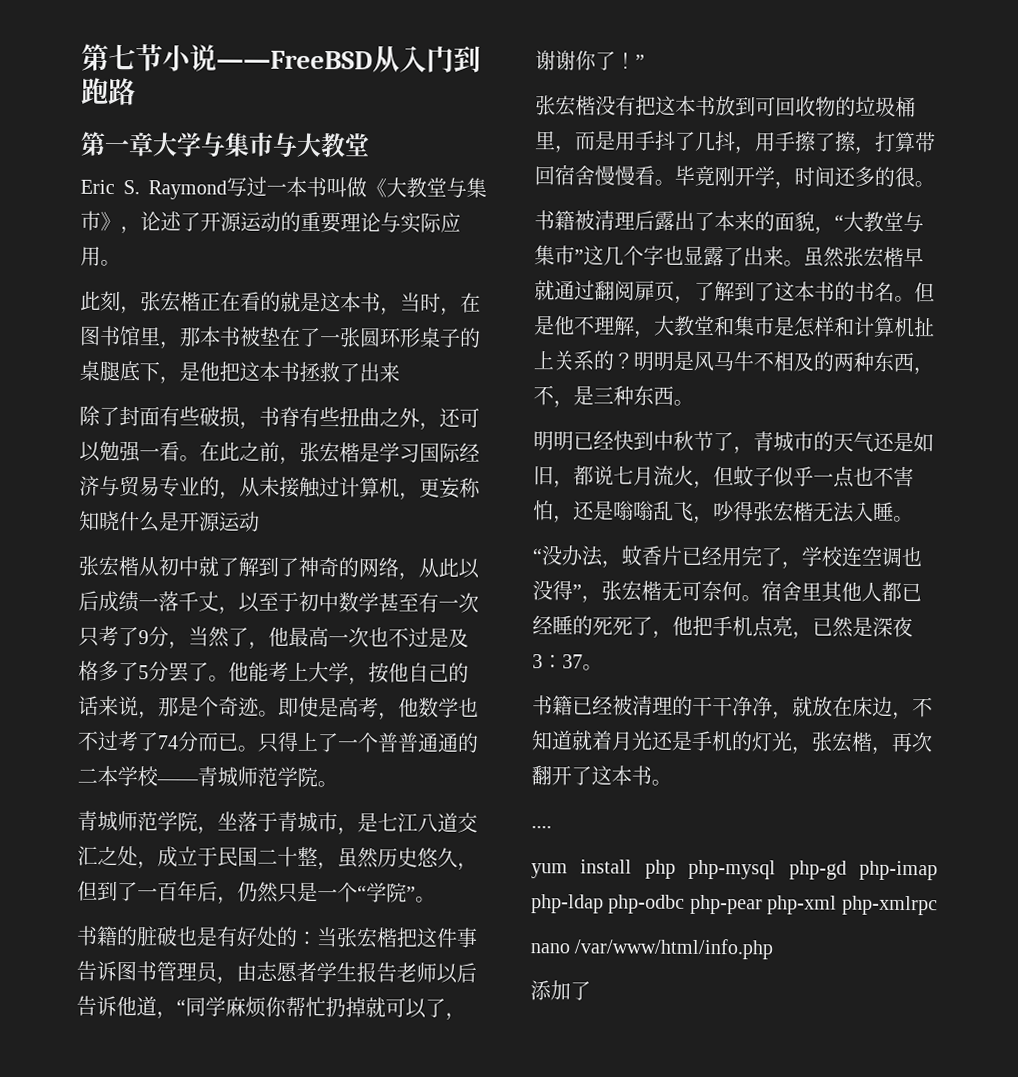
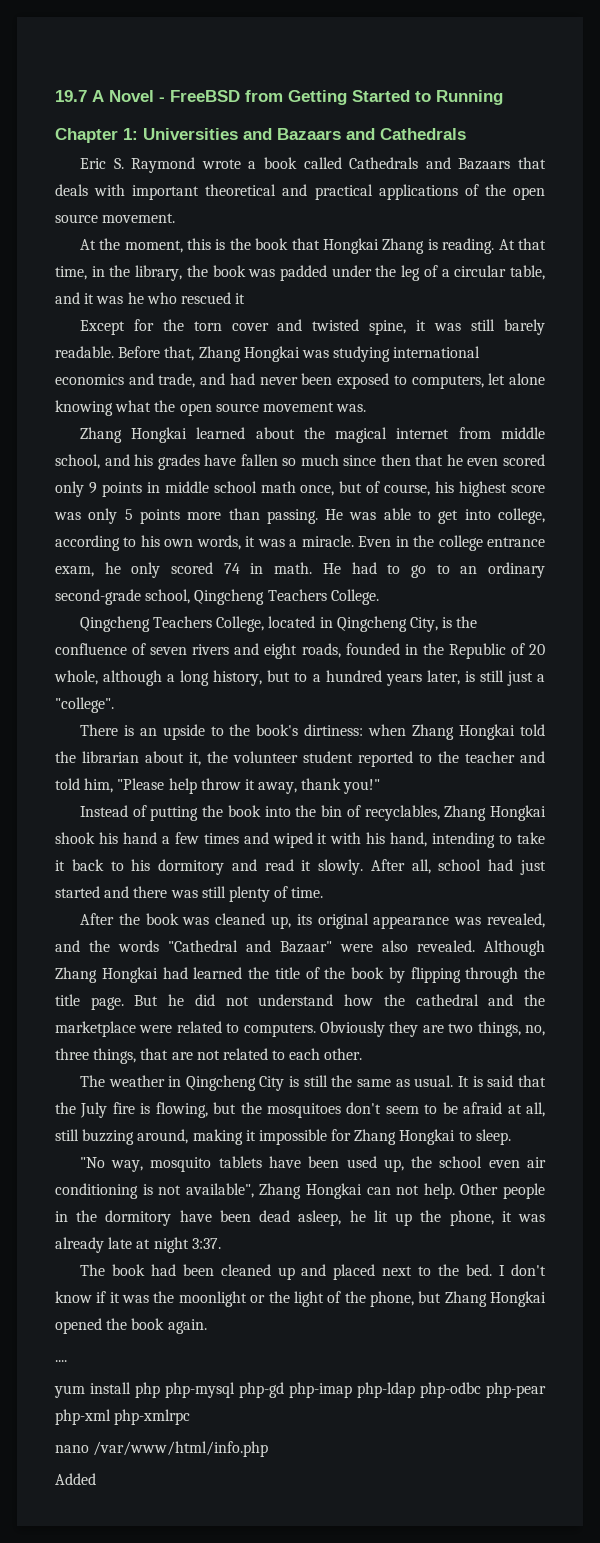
- 第七节小说——FreeBSD从入门到跑路
- 第一章大学与集市与大教堂
- Eric S. Raymond写过一本书叫做《大教堂与集市》，论述了开源运动的重要理论与实际应用。
- 此刻，张宏楷正在看的就是这本书，当时，在图书馆里，那本书被垫在了一张圆环形桌子的桌腿底下，是他把这本书拯救了出来
- 除了封面有些破损，书脊有些扭曲之外，还可以勉强一看。在此之前，张宏楷是学习国际经济与贸易专业的，从未接触过计算机，更妄称知晓什么是开源运动
- 张宏楷从初中就了解到了神奇的网络，从此以后成绩一落千丈，以至于初中数学甚至有一次只考了9分，当然了，他最高一次也不过是及格多了5分罢了。他能考上大学，按他自己的话来说，那是个奇迹。即使是高考，他数学也不过考了74分而已。只得上了一个普普通通的二本学校——青城师范学院。
- 青城师范学院，坐落于青城市，是七江八道交汇之处，成立于民国二十整，虽然历史悠久，但到了一百年后，仍然只是一个“学院”。
- 书籍的脏破也是有好处的：当张宏楷把这件事告诉图书管理员，由志愿者学生报告老师以后告诉他道，“同学麻烦你帮忙扔掉就可以了，谢谢你了！”
- 张宏楷没有把这本书放到可回收物的垃圾桶里，而是用手抖了几抖，用手擦了擦，打算带回宿舍慢慢看。毕竟刚开学，时间还多的很。
- 书籍被清理后露出了本来的面貌，“大教堂与集市”这几个字也显露了出来。虽然张宏楷早就通过翻阅扉页，了解到了这本书的书名。但是他不理解，大教堂和集市是怎样和计算机扯上关系的？明明是风马牛不相及的两种东西，不，是三种东西。
- 明明已经快到中秋节了，青城市的天气还是如旧，都说七月流火，但蚊子似乎一点也不害怕，还是嗡嗡乱飞，吵得张宏楷无法入睡。
- “没办法，蚊香片已经用完了，学校连空调也没得”，张宏楷无可奈何。宿舍里其他人都已经睡的死死了，他把手机点亮，已然是深夜3：37。
- 书籍已经被清理的干干净净，就放在床边，不知道就着月光还是手机的灯光，张宏楷，再次翻开了这本书。
+ 19.7 A Novel - FreeBSD from Getting Started to Running
+ Chapter 1: Universities and Bazaars and Cathedrals
+ Eric S. Raymond wrote a book called Cathedrals and Bazaars that deals with important theoretical and practical applications of the open source movement.
+ At the moment, this is the book that Hongkai Zhang is reading. At that time, in the library, the book was padded under the leg of a circular table, and it was he who rescued it
+ Except for the torn cover and twisted spine, it was still barely readable. Before that, Zhang Hongkai was studying international economics and trade, and had never been exposed to computers, let alone knowing what the open source movement was.
+ Zhang Hongkai learned about the magical internet from middle school, and his grades have fallen so much since then that he even scored only 9 points in middle school math once, but of course, his highest score was only 5 points more than passing. He was able to get into college, according to his own words, it was a miracle. Even in the college entrance exam, he only scored 74 in math. He had to go to an ordinary second-grade school, Qingcheng Teachers College.
+ Qingcheng Teachers College, located in Qingcheng City, is the confluence of seven rivers and eight roads, founded in the Republic of 20 whole, although a long history, but to a hundred years later, is still just a "college".
+ There is an upside to the book's dirtiness: when Zhang Hongkai told the librarian about it, the volunteer student reported to the teacher and told him, "Please help throw it away, thank you!"
+ Instead of putting the book into the bin of recyclables, Zhang Hongkai shook his hand a few times and wiped it with his hand, intending to take it back to his dormitory and read it slowly. After all, school had just started and there was still plenty of time.
+ After the book was cleaned up, its original appearance was revealed, and the words "Cathedral and Bazaar" were also revealed. Although Zhang Hongkai had learned the title of the book by flipping through the title page. But he did not understand how the cathedral and the marketplace were related to computers. Obviously they are two things, no, three things, that are not related to each other.
+ The weather in Qingcheng City is still the same as usual. It is said that the July fire is flowing, but the mosquitoes don't seem to be afraid at all, still buzzing around, making it impossible for Zhang Hongkai to sleep.
+ "No way, mosquito tablets have been used up, the school even air conditioning is not available", Zhang Hongkai can not help. Other people in the dormitory have been dead asleep, he lit up the phone, it was already late at night 3:37.
+ The book had been cleaned up and placed next to the bed. I don't know if it was the moonlight or the light of the phone, but Zhang Hongkai opened the book again.
- 添加了
+ Added

